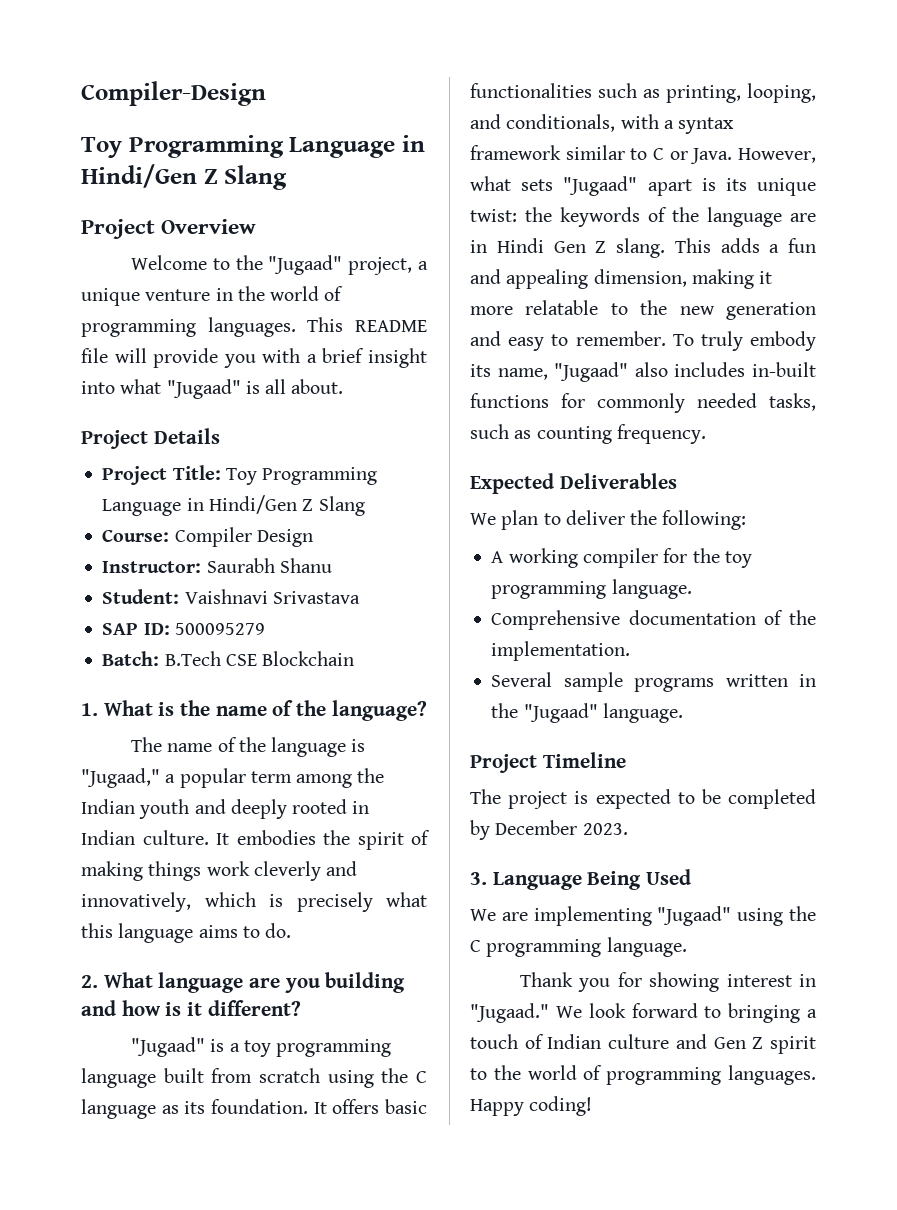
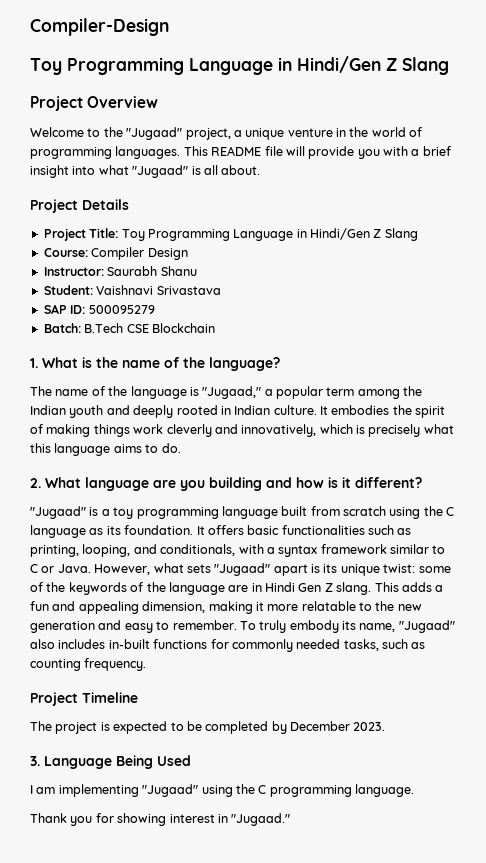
- However, what sets "Jugaad" apart is its unique twist: the keywords of the language are in Hindi Gen Z slang.
+ However, what sets "Jugaad" apart is its unique twist: some of the keywords of the language are in Hindi Gen Z slang.
- Expected Deliverables
- We plan to deliver the following:
- A working compiler for the toy programming language.
- Comprehensive documentation of the implementation.
- Several sample programs written in the "Jugaad" language.
- We are implementing "Jugaad" using the C programming language.
+ I am implementing "Jugaad" using the C programming language.
- We look forward to bringing a touch of Indian culture and Gen Z spirit to the world of programming languages. Happy coding!

